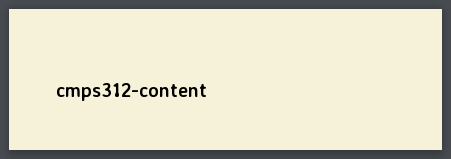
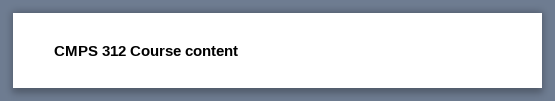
- cmps312-content
+ CMPS 312 Course content

